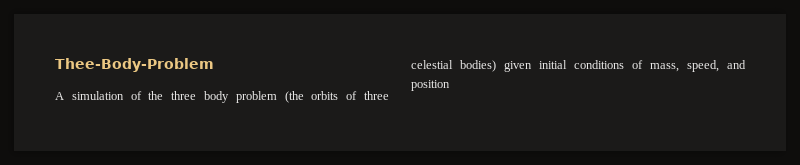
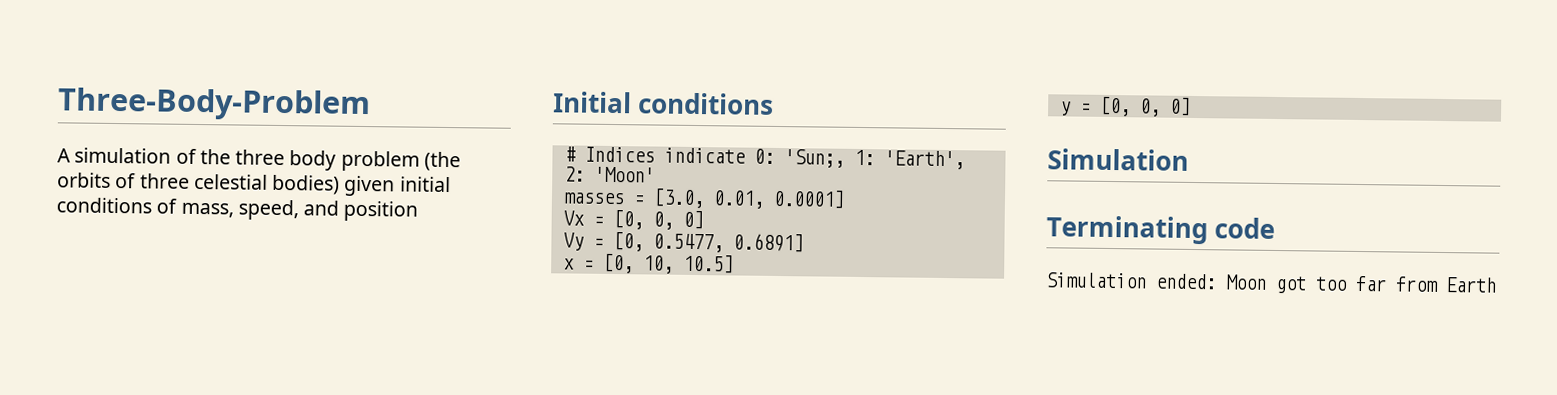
- Thee-Body-Problem
+ Three-Body-Problem
+ Initial conditions
+ # Indices indicate 0: 'Sun;, 1: 'Earth', 2: 'Moon'
+ masses = [3.0, 0.01, 0.0001]
+ Vx = [0, 0, 0]
+ Vy = [0, 0.5477, 0.6891]
+ x = [0, 10, 10.5]
+ y = [0, 0, 0]
+ Simulation
+ Terminating code
+ Simulation ended: Moon got too far from Earth

